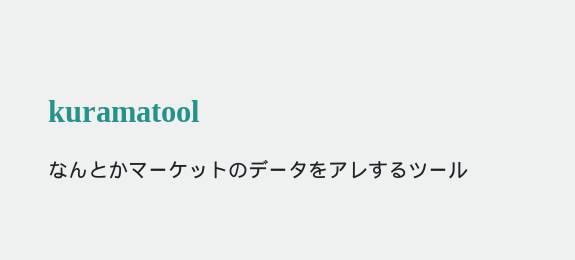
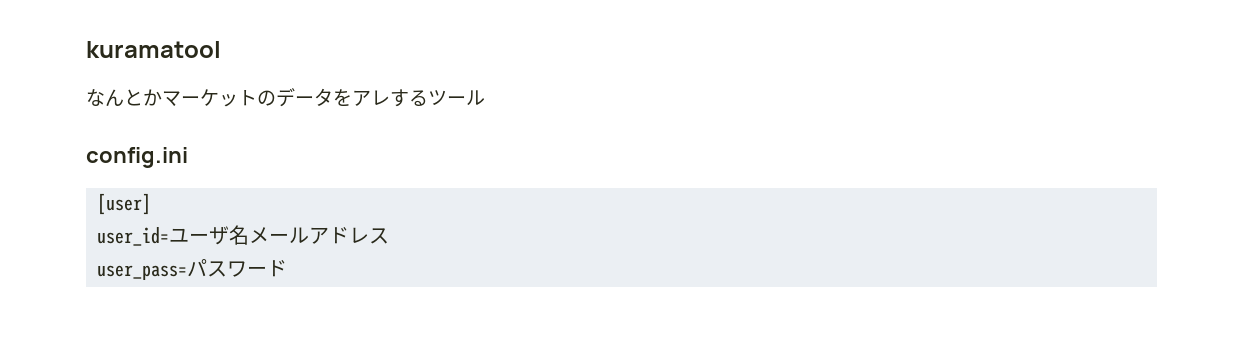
+ config.ini
+ [user]
+ user_id=ユーザ名メールアドレス
+ user_pass=パスワード

